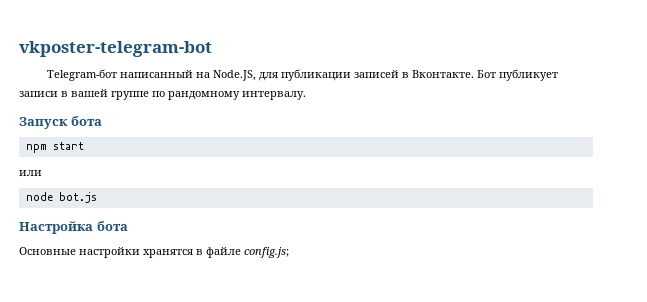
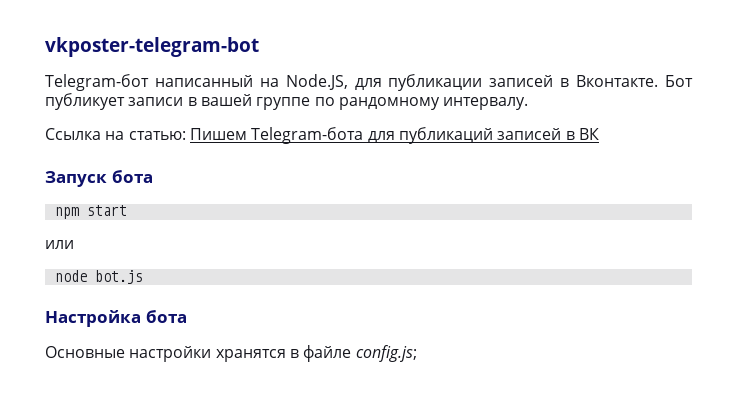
+ Ссылка на статью: Пишем Telegram-бота для публикаций записей в ВК

